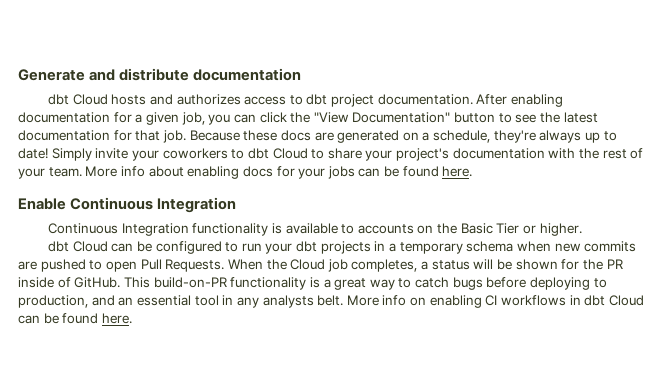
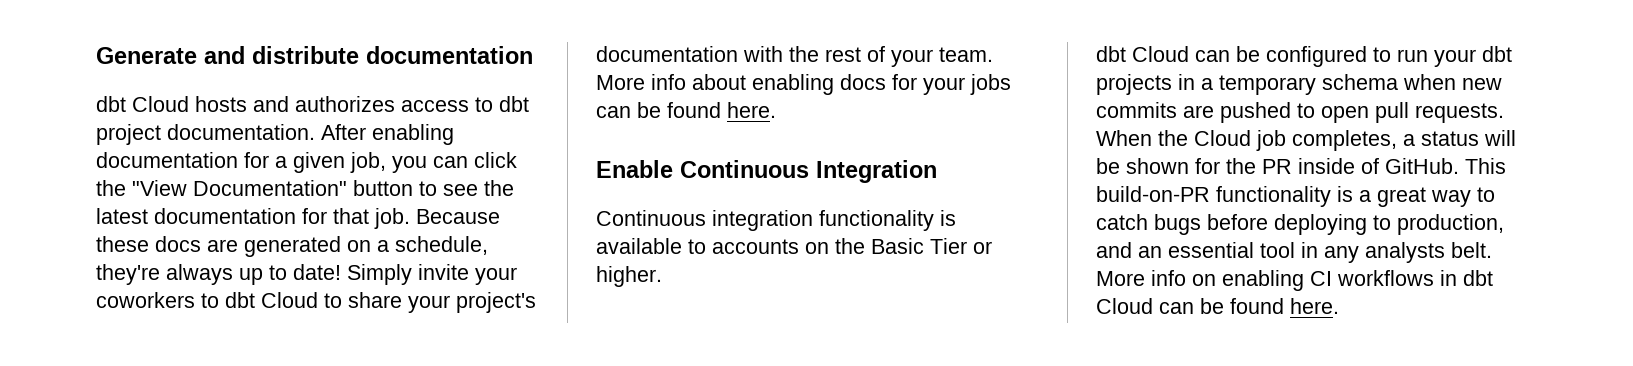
- Continuous Integration functionality is available to accounts on the Basic Tier or higher.
+ Continuous integration functionality is available to accounts on the Basic Tier or higher.
- dbt Cloud can be configured to run your dbt projects in a temporary schema when new commits are pushed to open Pull Requests.
+ dbt Cloud can be configured to run your dbt projects in a temporary schema when new commits are pushed to open pull requests.

